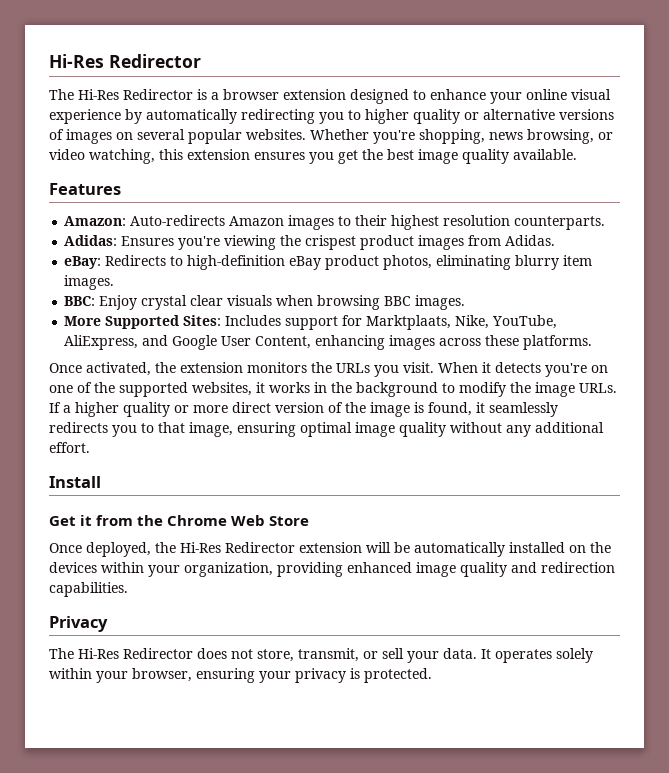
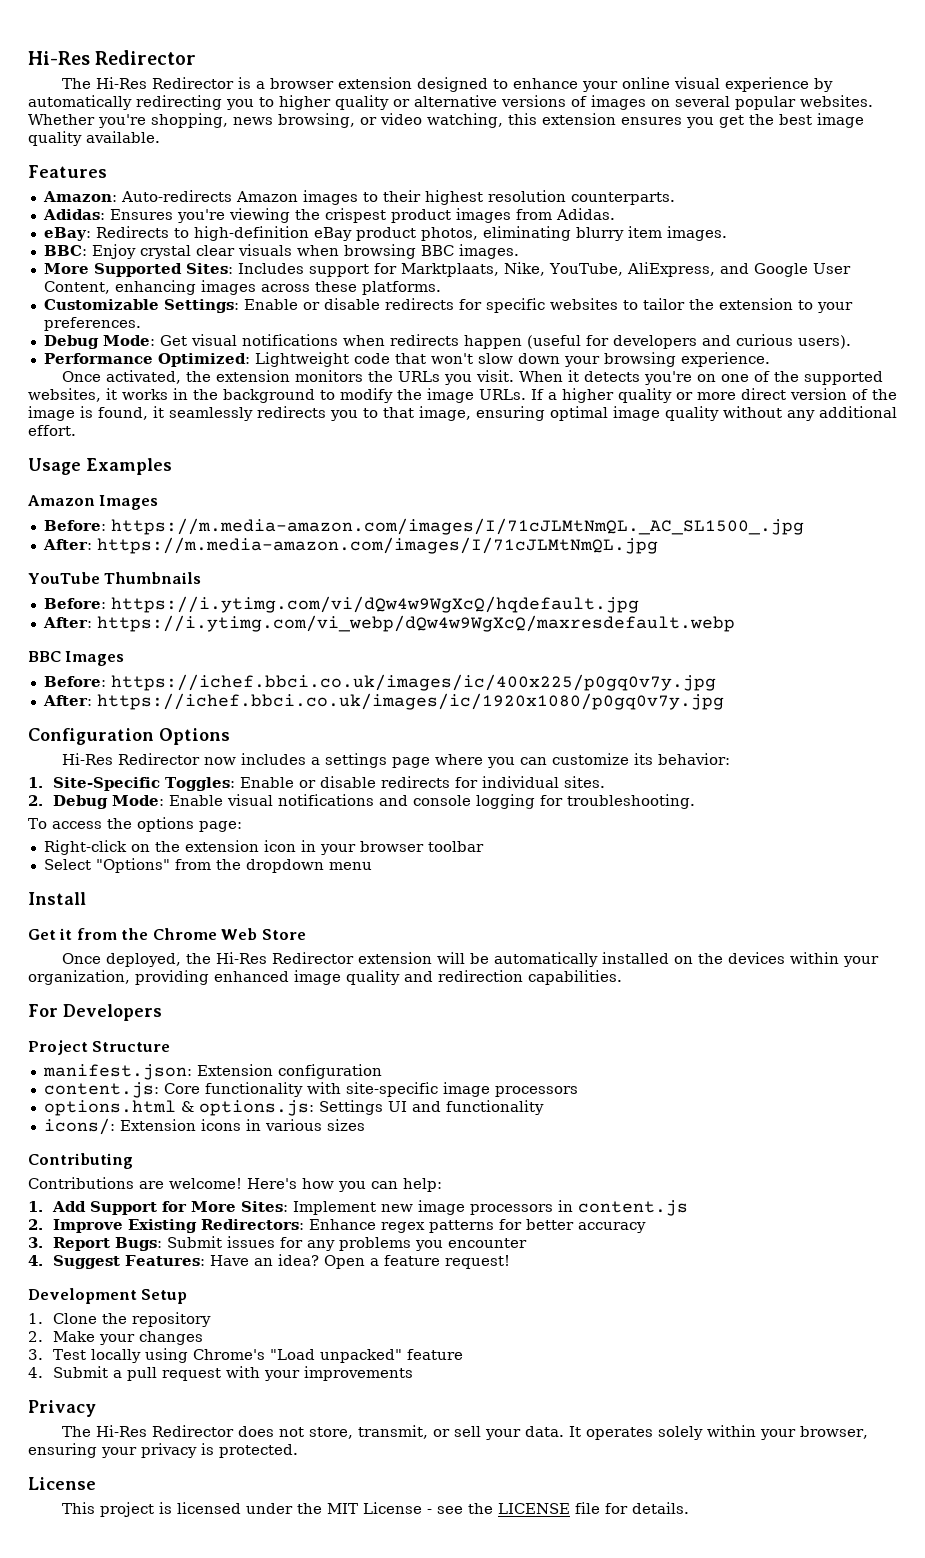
+ Customizable Settings: Enable or disable redirects for specific websites to tailor the extension to your preferences.
+ Debug Mode: Get visual notifications when redirects happen (useful for developers and curious users).
+ Performance Optimized: Lightweight code that won't slow down your browsing experience.
+ Usage Examples
+ Amazon Images
+ Before: https://m.media-amazon.com/images/I/71cJLMtNmQL._AC_SL1500_.jpg
+ After: https://m.media-amazon.com/images/I/71cJLMtNmQL.jpg
+ YouTube Thumbnails
+ Before: https://i.ytimg.com/vi/dQw4w9WgXcQ/hqdefault.jpg
+ After: https://i.ytimg.com/vi_webp/dQw4w9WgXcQ/maxresdefault.webp
+ BBC Images
+ Before: https://ichef.bbci.co.uk/images/ic/400x225/p0gq0v7y.jpg
+ After: https://ichef.bbci.co.uk/images/ic/1920x1080/p0gq0v7y.jpg
+ Configuration Options
+ Hi-Res Redirector now includes a settings page where you can customize its behavior:
+ 1. Site-Specific Toggles: Enable or disable redirects for individual sites.
+ 2. Debug Mode: Enable visual notifications and console logging for troubleshooting.
+ To access the options page:
+ Right-click on the extension icon in your browser toolbar
+ Select "Options" from the dropdown menu
+ For Developers
+ Project Structure
+ manifest.json: Extension configuration
+ content.js: Core functionality with site-specific image processors
+ options.html & options.js: Settings UI and functionality
+ icons/: Extension icons in various sizes
+ Contributing
+ Contributions are welcome! Here's how you can help:
+ 1. Add Support for More Sites: Implement new image processors in content.js
+ 2. Improve Existing Redirectors: Enhance regex patterns for better accuracy
+ 3. Report Bugs: Submit issues for any problems you encounter
+ 4. Suggest Features: Have an idea? Open a feature request!
+ Development Setup
+ 1. Clone the repository
+ 2. Make your changes
+ 3. Test locally using Chrome's "Load unpacked" feature
+ 4. Submit a pull request with your improvements
  It operates solely within your browser, ensuring your privacy is protected.
+ License
+ This project is licensed under the MIT License - see the LICENSE file for details.

